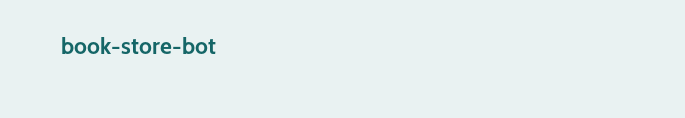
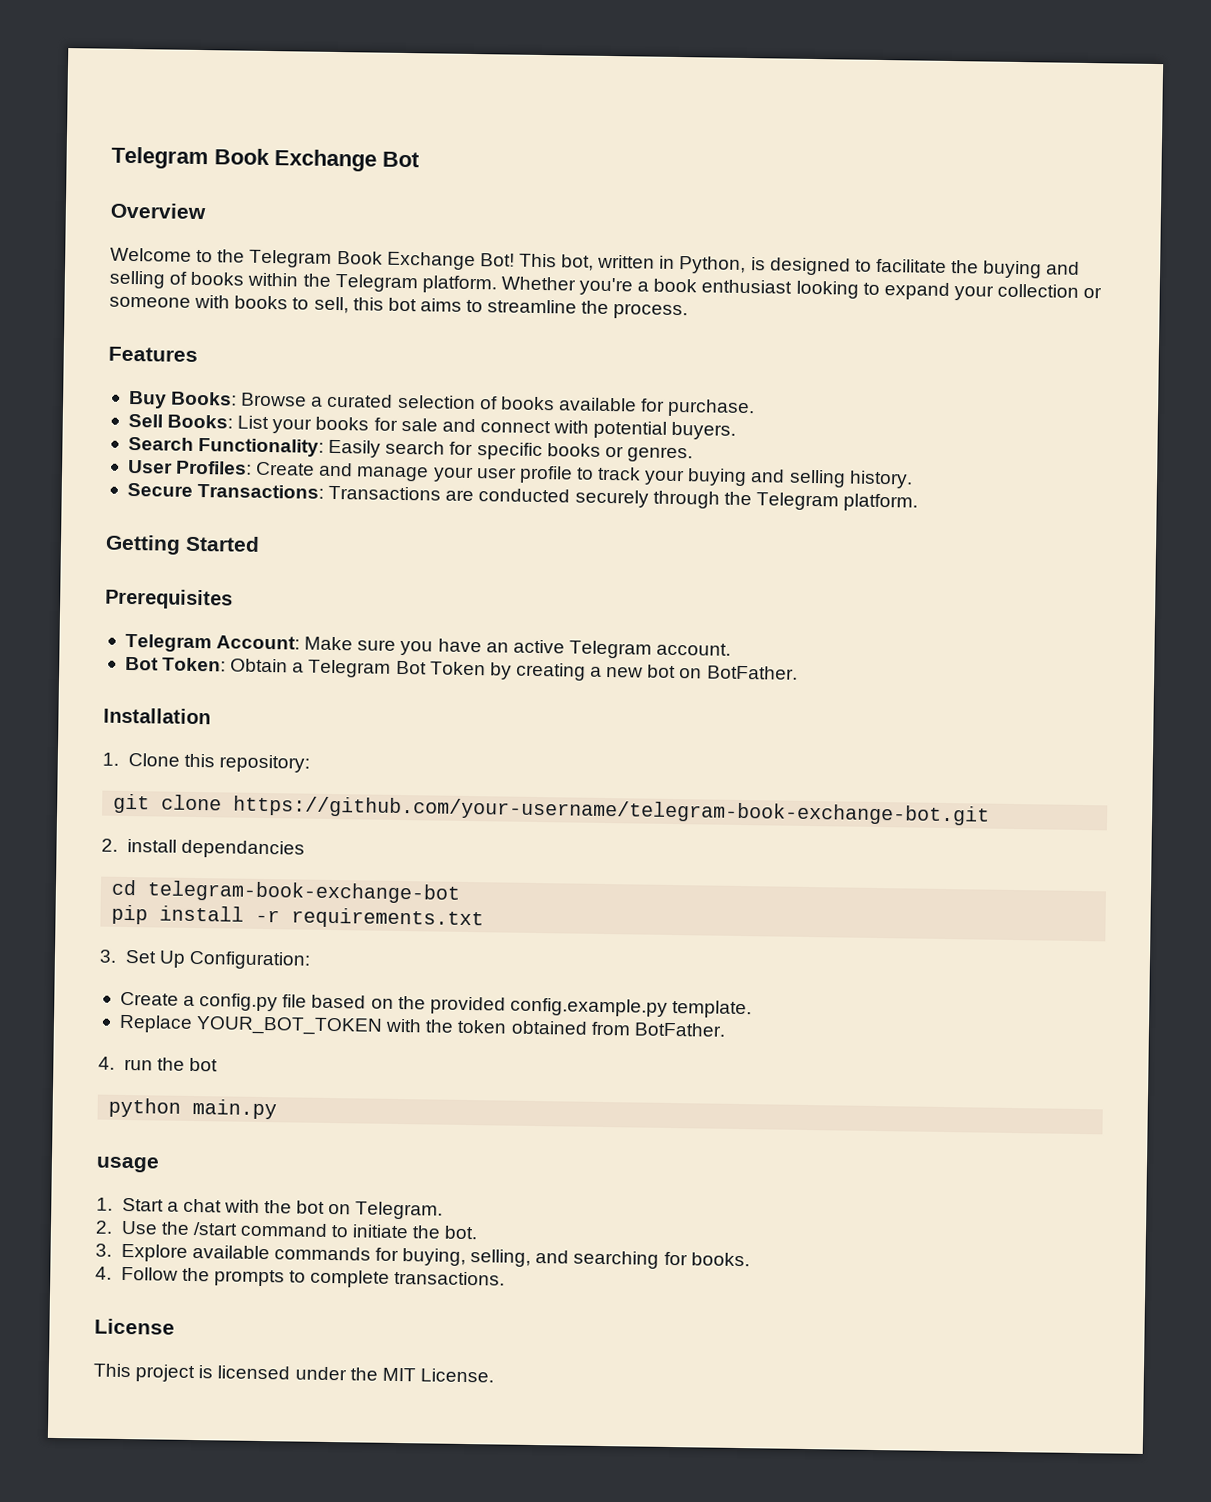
- book-store-bot
+ Telegram Book Exchange Bot
+ Overview
+ Welcome to the Telegram Book Exchange Bot! This bot, written in Python, is designed to facilitate the buying and selling of books within the Telegram platform. Whether you're a book enthusiast looking to expand your collection or someone with books to sell, this bot aims to streamline the process.
+ Features
+ Buy Books: Browse a curated selection of books available for purchase.
+ Sell Books: List your books for sale and connect with potential buyers.
+ Search Functionality: Easily search for specific books or genres.
+ User Profiles: Create and manage your user profile to track your buying and selling history.
+ Secure Transactions: Transactions are conducted securely through the Telegram platform.
+ Getting Started
+ Prerequisites
+ Telegram Account: Make sure you have an active Telegram account.
+ Bot Token: Obtain a Telegram Bot Token by creating a new bot on BotFather.
+ Installation
+ 1. Clone this repository:
+ git clone https://github.com/your-username/telegram-book-exchange-bot.git
+ 2. install dependancies
+ cd telegram-book-exchange-bot
+ pip install -r requirements.txt
+ 3. Set Up Configuration:
+ Create a config.py file based on the provided config.example.py template.
+ Replace YOUR_BOT_TOKEN with the token obtained from BotFather.
+ 4. run the bot
+ python main.py
+ usage
+ 1. Start a chat with the bot on Telegram.
+ 2. Use the /start command to initiate the bot.
+ 3. Explore available commands for buying, selling, and searching for books.
+ 4. Follow the prompts to complete transactions.
+ License
+ This project is licensed under the MIT License.

